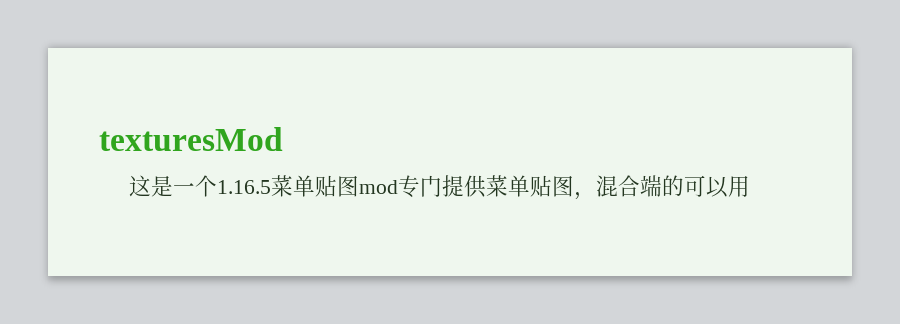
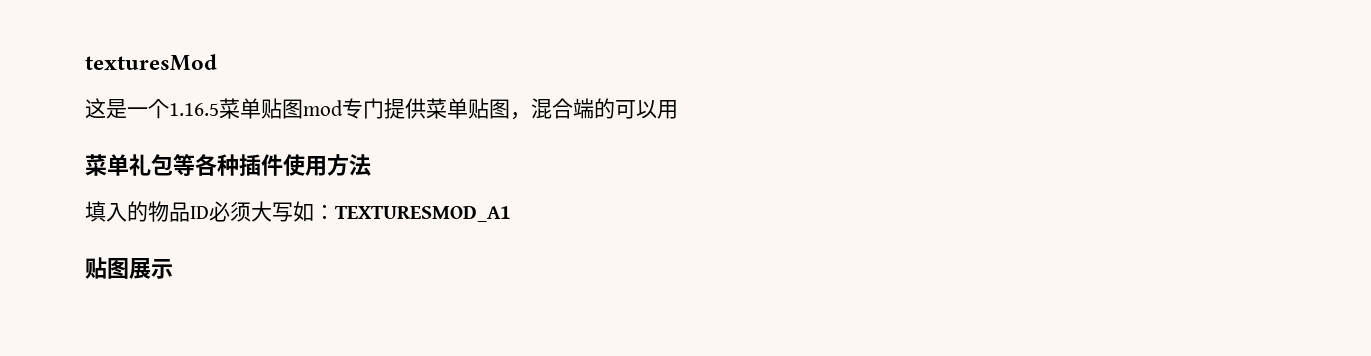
+ 菜单礼包等各种插件使用方法
+ 填入的物品ID必须大写如：TEXTURESMOD_A1
+ 贴图展示

